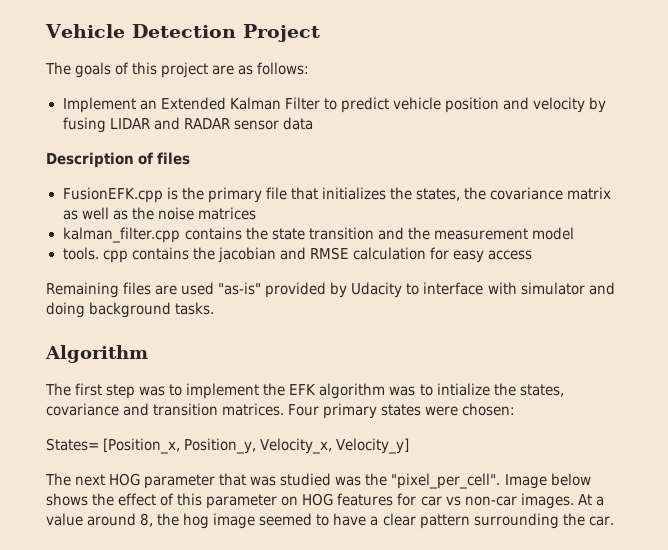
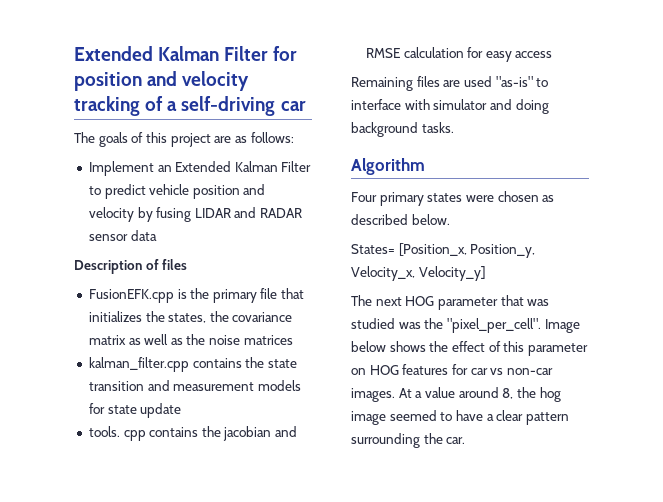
- Vehicle Detection Project
+ Extended Kalman Filter for position and velocity tracking of a self-driving car
- kalman_filter.cpp contains the state transition and the measurement model
+ kalman_filter.cpp contains the state transition and measurement models for state update
- Remaining files are used "as-is" provided by Udacity to interface with simulator and doing background tasks.
+ Remaining files are used "as-is" to interface with simulator and doing background tasks.
- The first step was to implement the EFK algorithm was to intialize the states, covariance and transition matrices. Four primary states were chosen:
+ Four primary states were chosen as described below.

